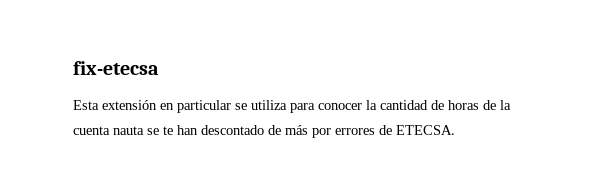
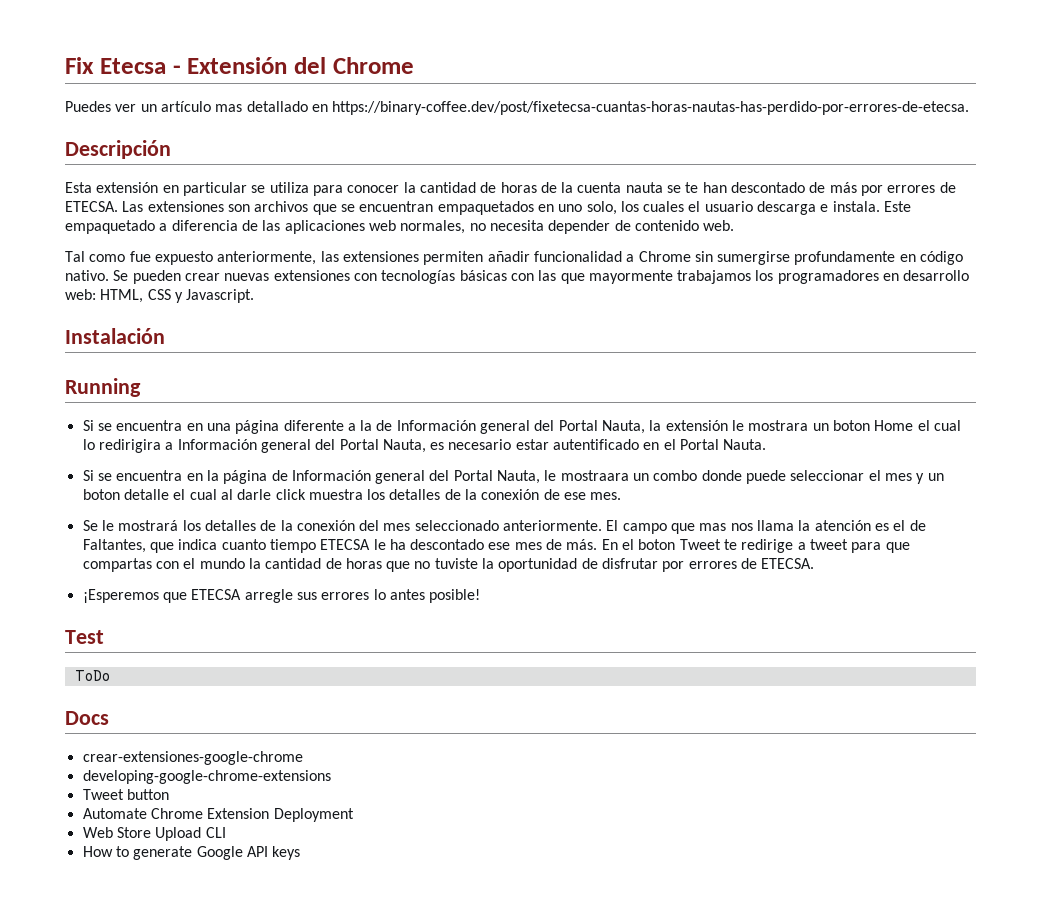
- fix-etecsa
+ Fix Etecsa - Extensión del Chrome
+ Puedes ver un artículo mas detallado en https://binary-coffee.dev/post/fixetecsa-cuantas-horas-nautas-has-perdido-por-errores-de-etecsa.
+ Descripción
+ Las extensiones son archivos que se encuentran empaquetados en uno solo, los cuales el usuario descarga e instala. Este empaquetado a diferencia de las aplicaciones web normales, no necesita depender de contenido web.
+ Tal como fue expuesto anteriormente, las extensiones permiten añadir funcionalidad a Chrome sin sumergirse profundamente en código nativo. Se pueden crear nuevas extensiones con tecnologías básicas con las que mayormente trabajamos los programadores en desarrollo web: HTML, CSS y Javascript.
+ Instalación
+ Running
+ Si se encuentra en una página diferente a la de Información general del Portal Nauta, la extensión le mostrara un boton Home el cual lo redirigira a Información general del Portal Nauta, es necesario estar autentificado en el Portal Nauta.
+ Si se encuentra en la página de Información general del Portal Nauta, le mostraara un combo donde puede seleccionar el mes y un boton detalle el cual al darle click muestra los detalles de la conexión de ese mes.
+ Se le mostrará los detalles de la conexión del mes seleccionado anteriormente. El campo que mas nos llama la atención es el de Faltantes, que indica cuanto tiempo ETECSA le ha descontado ese mes de más. En el boton Tweet te redirige a tweet para que compartas con el mundo la cantidad de horas que no tuviste la oportunidad de disfrutar por errores de ETECSA.
+ ¡Esperemos que ETECSA arregle sus errores lo antes posible!
+ Test
+ ToDo
+ Docs
+ crear-extensiones-google-chrome
+ developing-google-chrome-extensions
+ Tweet button
+ Automate Chrome Extension Deployment
+ Web Store Upload CLI
+ How to generate Google API keys

